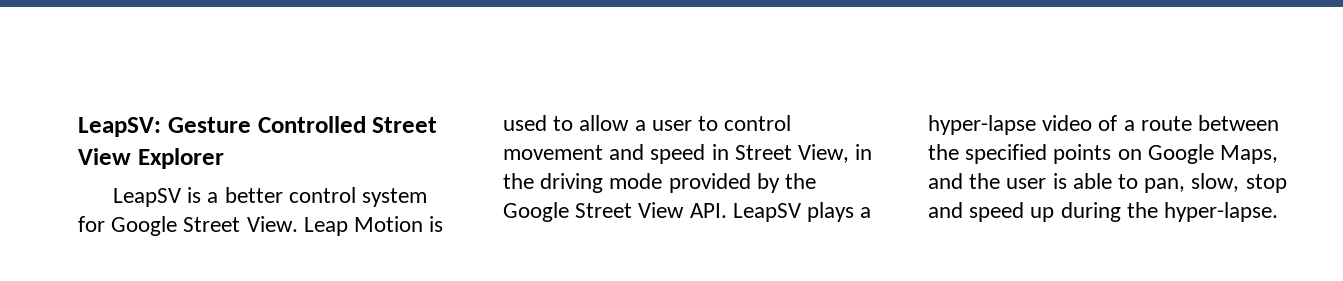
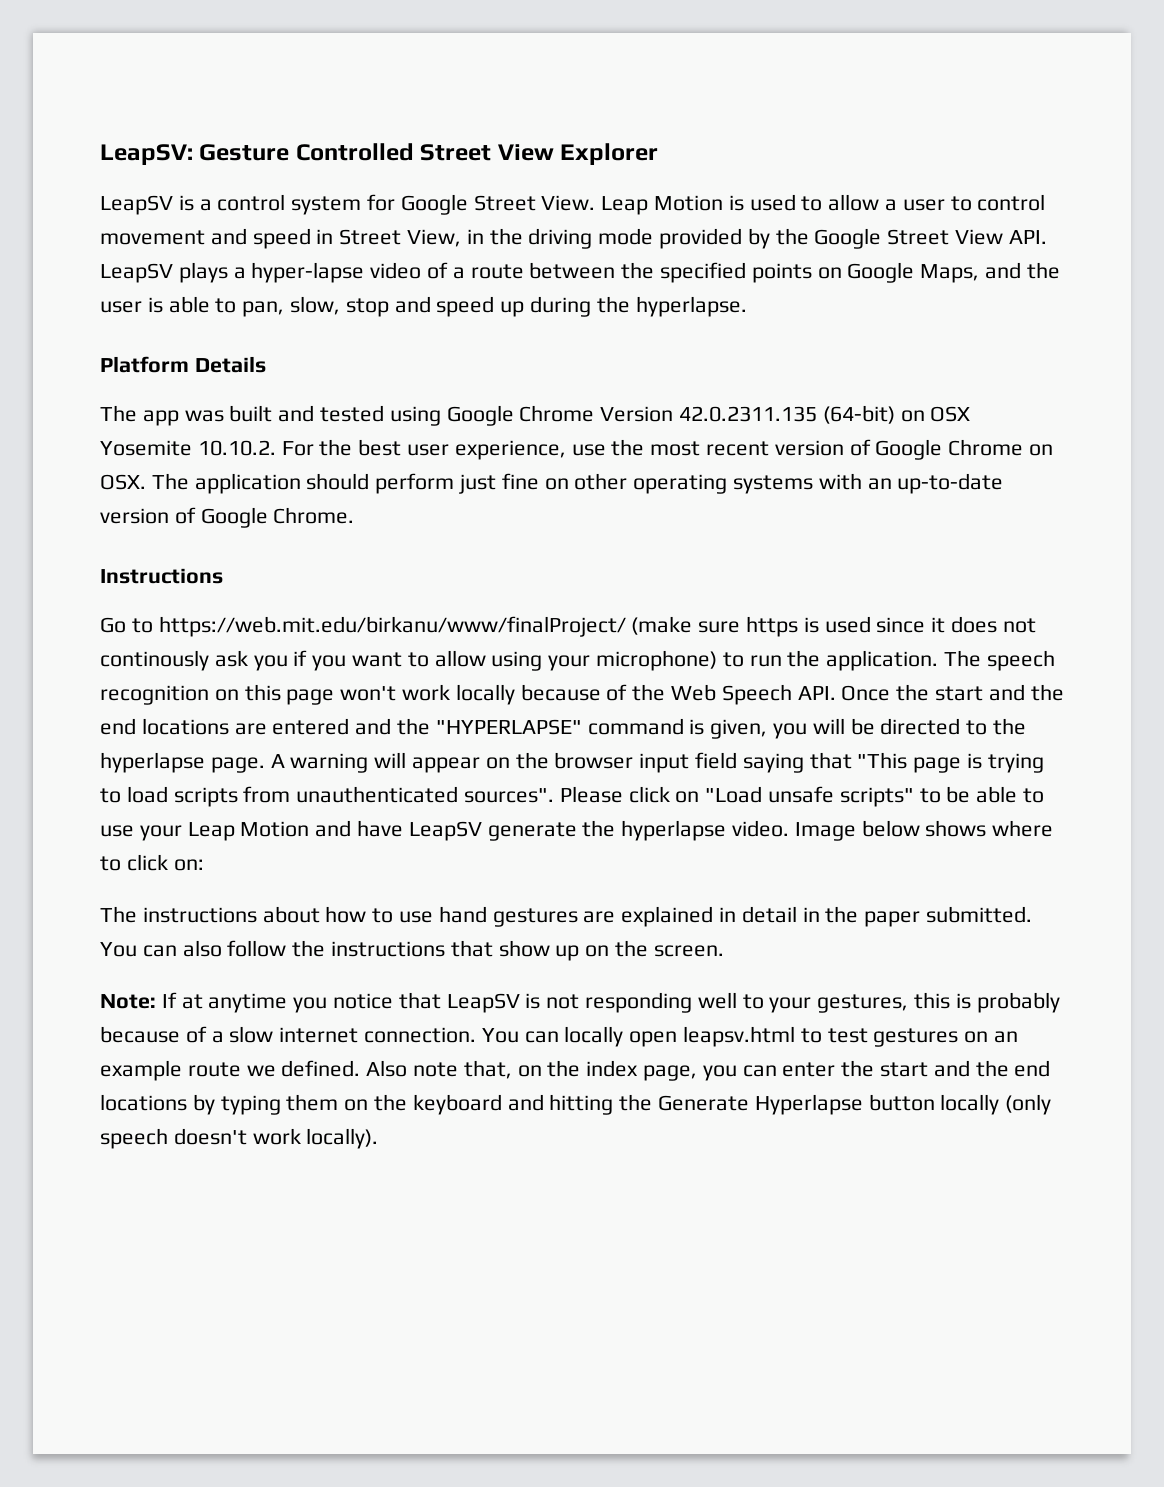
- LeapSV is a better control system for Google Street View.
+ LeapSV is a control system for Google Street View.
- Leap Motion is used to allow a user to control movement and speed in Street View, in the driving mode provided by the Google Street View API. LeapSV plays a hyper-lapse video of a route between the specified points on Google Maps, and the user is able to pan, slow, stop and speed up during the hyper-lapse.
+ Leap Motion is used to allow a user to control movement and speed in Street View, in the driving mode provided by the Google Street View API. LeapSV plays a hyper-lapse video of a route between the specified points on Google Maps, and the user is able to pan, slow, stop and speed up during the hyperlapse.
+ Platform Details
+ The app was built and tested using Google Chrome Version 42.0.2311.135 (64-bit) on OSX Yosemite 10.10.2. For the best user experience, use the most recent version of Google Chrome on OSX. The application should perform just fine on other operating systems with an up-to-date version of Google Chrome.
+ Instructions
+ Go to https://web.mit.edu/birkanu/www/finalProject/ (make sure https is used since it does not continously ask you if you want to allow using your microphone) to run the application. The speech recognition on this page won't work locally because of the Web Speech API. Once the start and the end locations are entered and the "HYPERLAPSE" command is given, you will be directed to the hyperlapse page. A warning will appear on the browser input field saying that "This page is trying to load scripts from unauthenticated sources". Please click on "Load unsafe scripts" to be able to use your Leap Motion and have LeapSV generate the hyperlapse video. Image below shows where to click on:
+ The instructions about how to use hand gestures are explained in detail in the paper submitted. You can also follow the instructions that show up on the screen.
+ Note: If at anytime you notice that LeapSV is not responding well to your gestures, this is probably because of a slow internet connection. You can locally open leapsv.html to test gestures on an example route we defined. Also note that, on the index page, you can enter the start and the end locations by typing them on the keyboard and hitting the Generate Hyperlapse button locally (only speech doesn't work locally).

